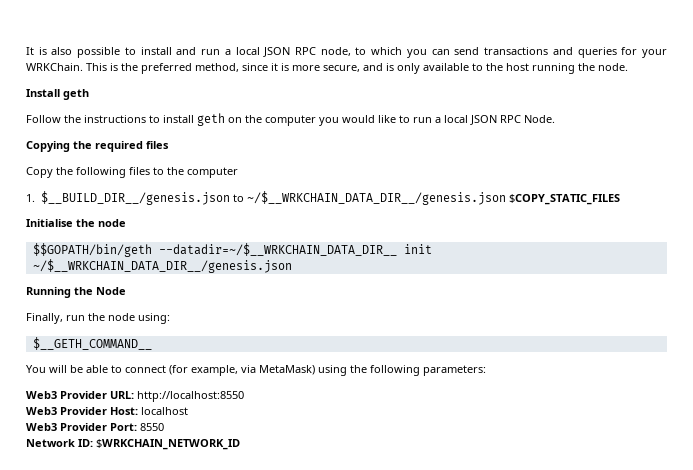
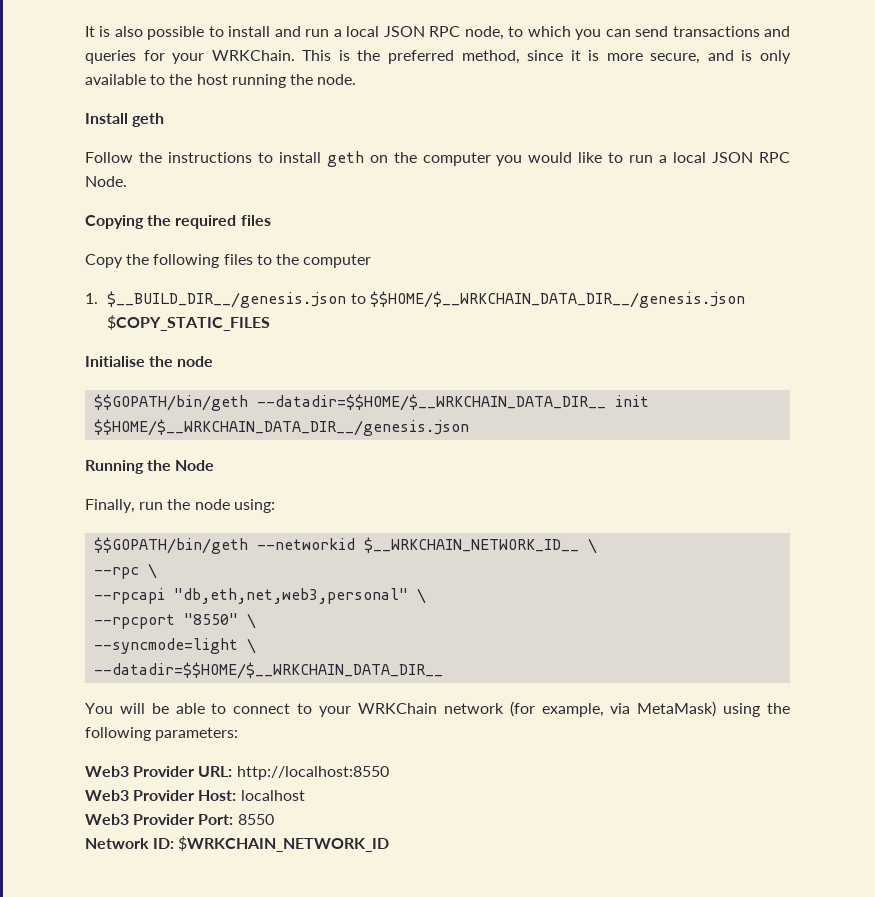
- 1. $__BUILD_DIR__/genesis.json to ~/$__WRKCHAIN_DATA_DIR__/genesis.json $COPY_STATIC_FILES
+ 1. $__BUILD_DIR__/genesis.json to $$HOME/$__WRKCHAIN_DATA_DIR__/genesis.json $COPY_STATIC_FILES
- $$GOPATH/bin/geth --datadir=~/$__WRKCHAIN_DATA_DIR__ init ~/$__WRKCHAIN_DATA_DIR__/genesis.json
+ $$GOPATH/bin/geth --datadir=$$HOME/$__WRKCHAIN_DATA_DIR__ init $$HOME/$__WRKCHAIN_DATA_DIR__/genesis.json
- $__GETH_COMMAND__
+ $$GOPATH/bin/geth --networkid $__WRKCHAIN_NETWORK_ID__ \
+ --rpc \
+ --rpcapi "db,eth,net,web3,personal" \
+ --rpcport "8550" \
+ --syncmode=light \
+ --datadir=$$HOME/$__WRKCHAIN_DATA_DIR__
- You will be able to connect (for example, via MetaMask) using the following parameters:
+ You will be able to connect to your WRKChain network (for example, via MetaMask) using the following parameters:

